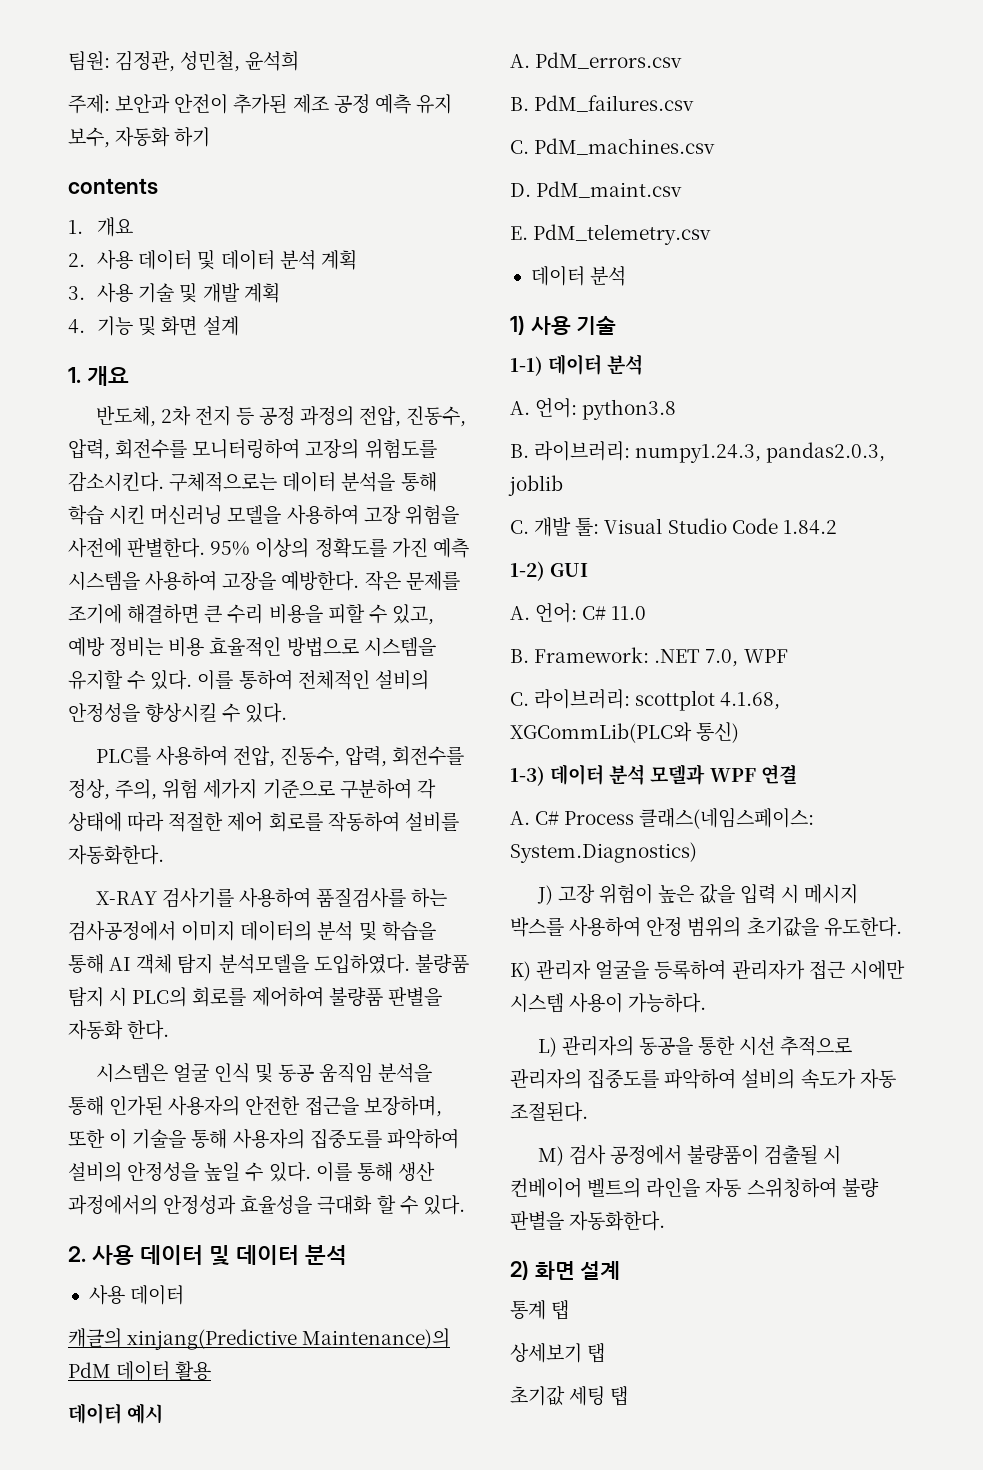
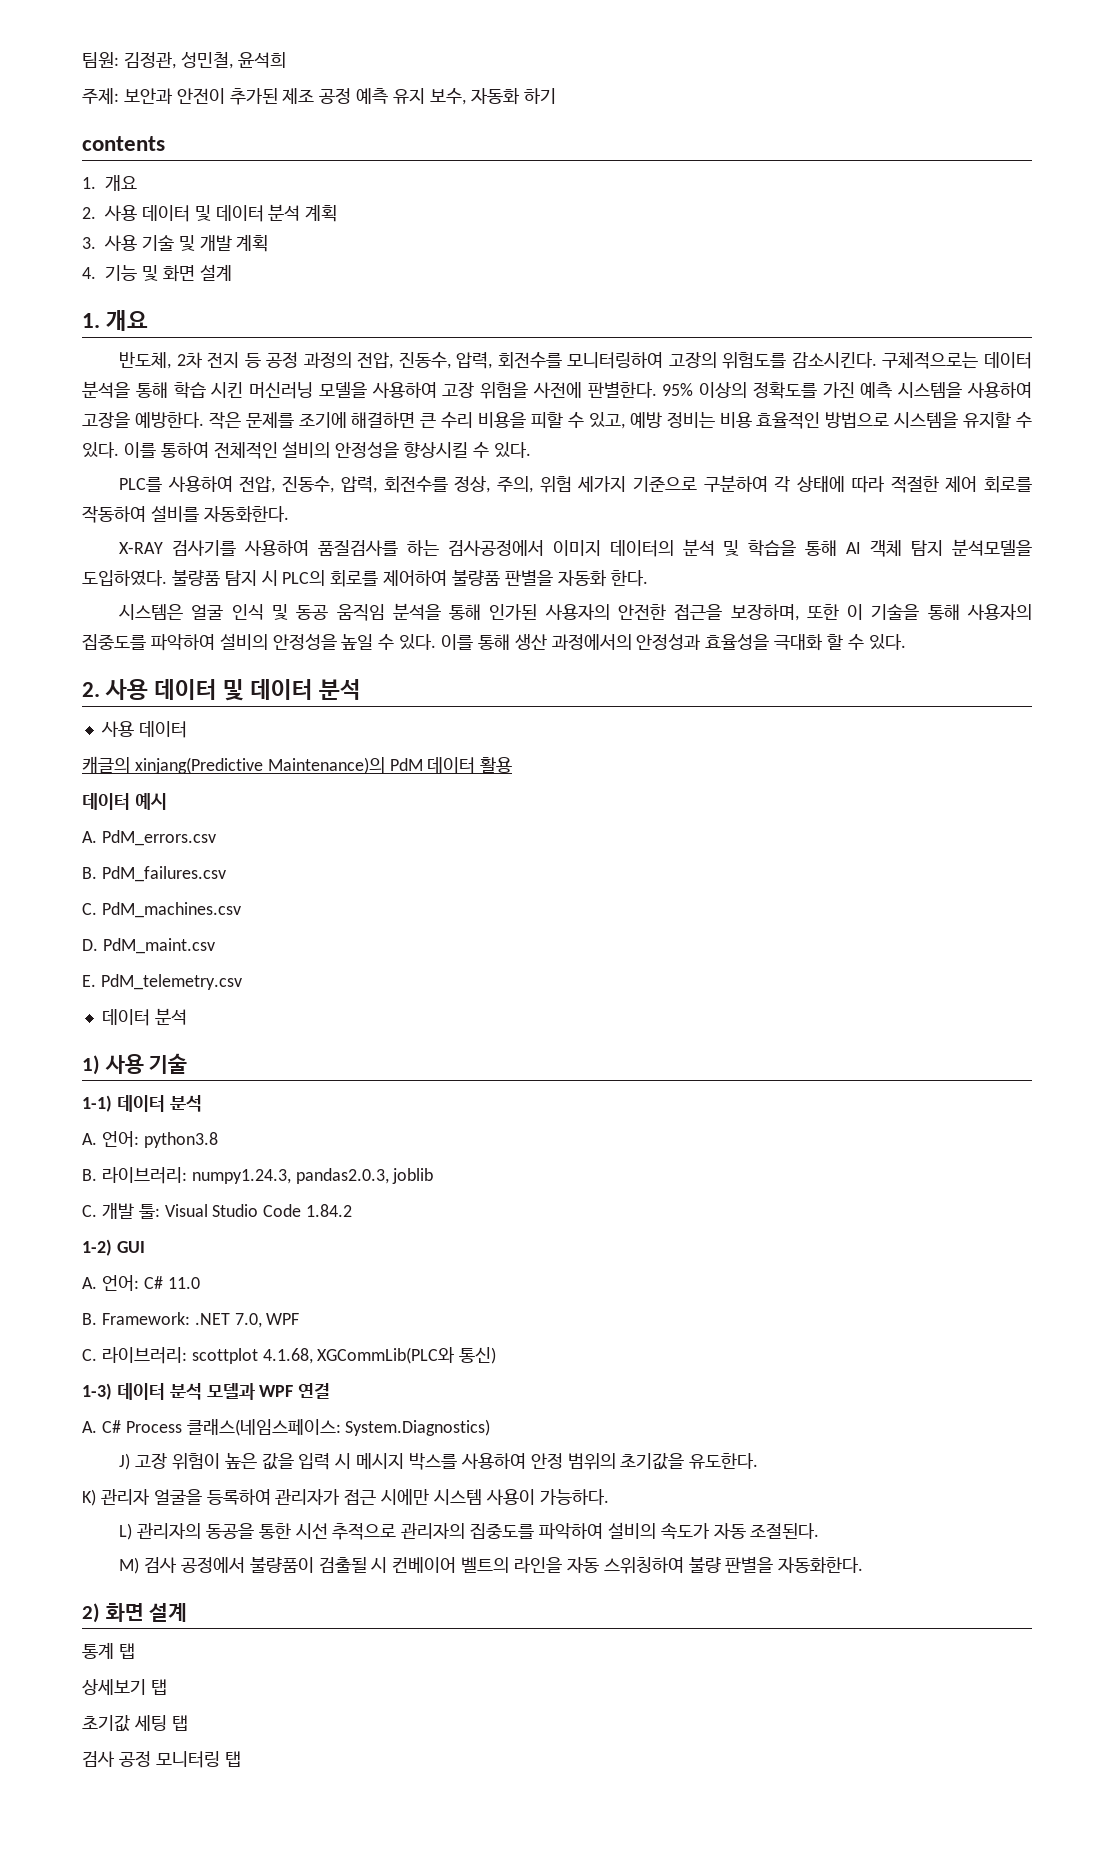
+ 검사 공정 모니터링 탭

